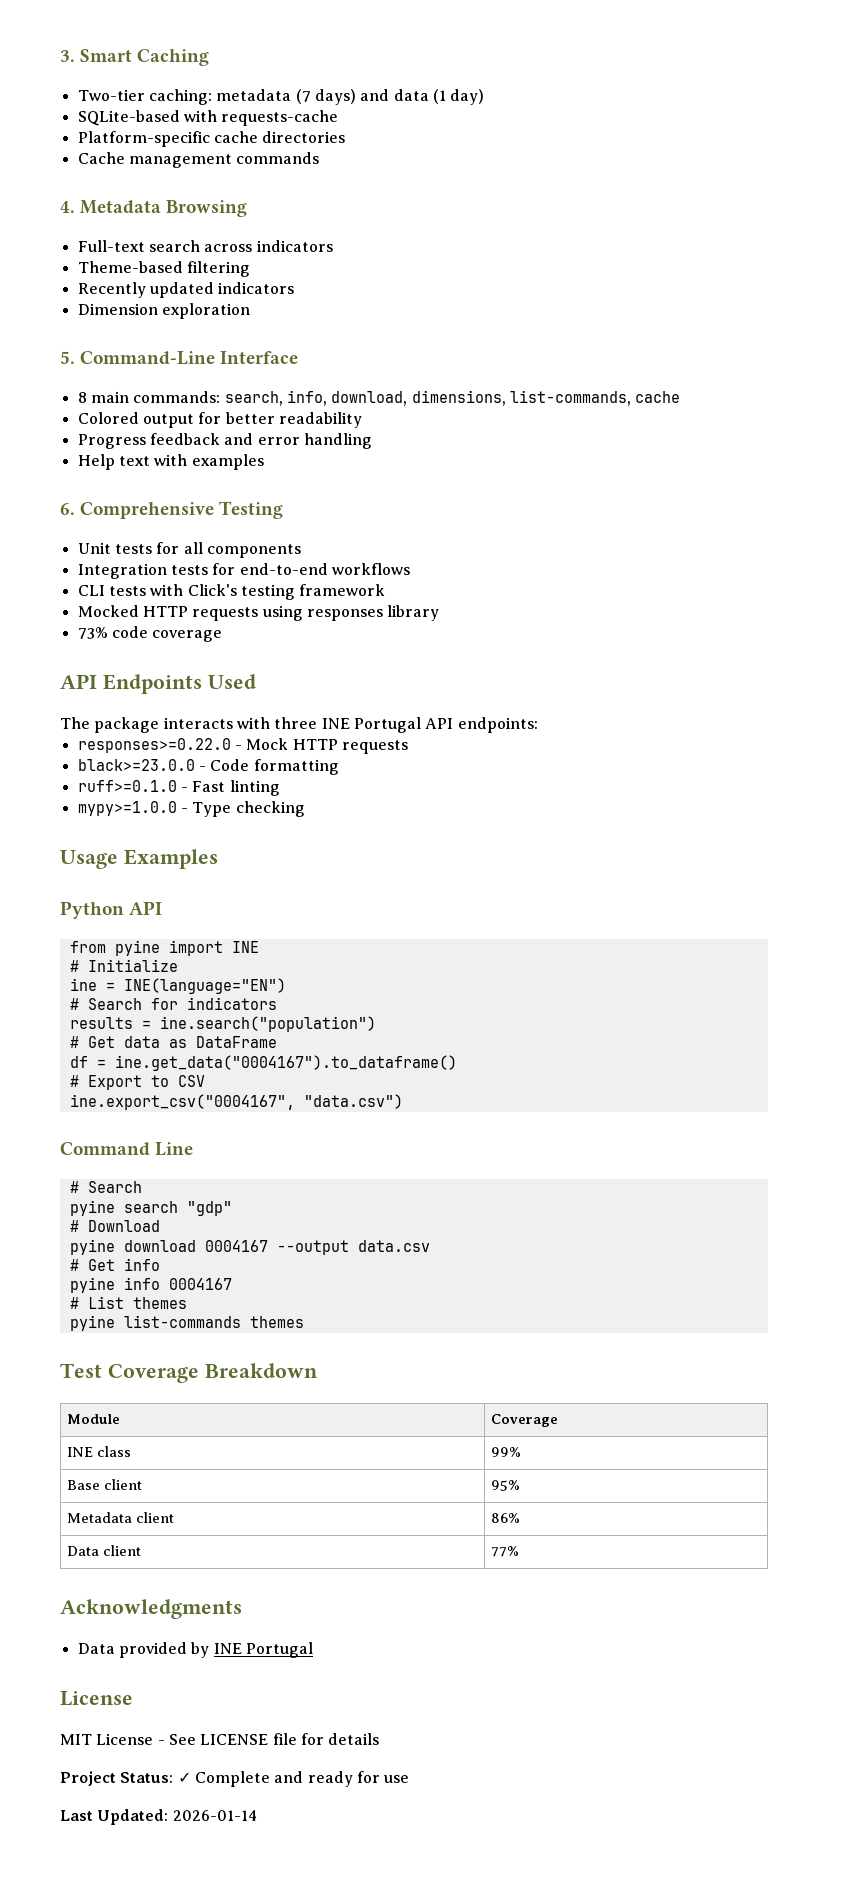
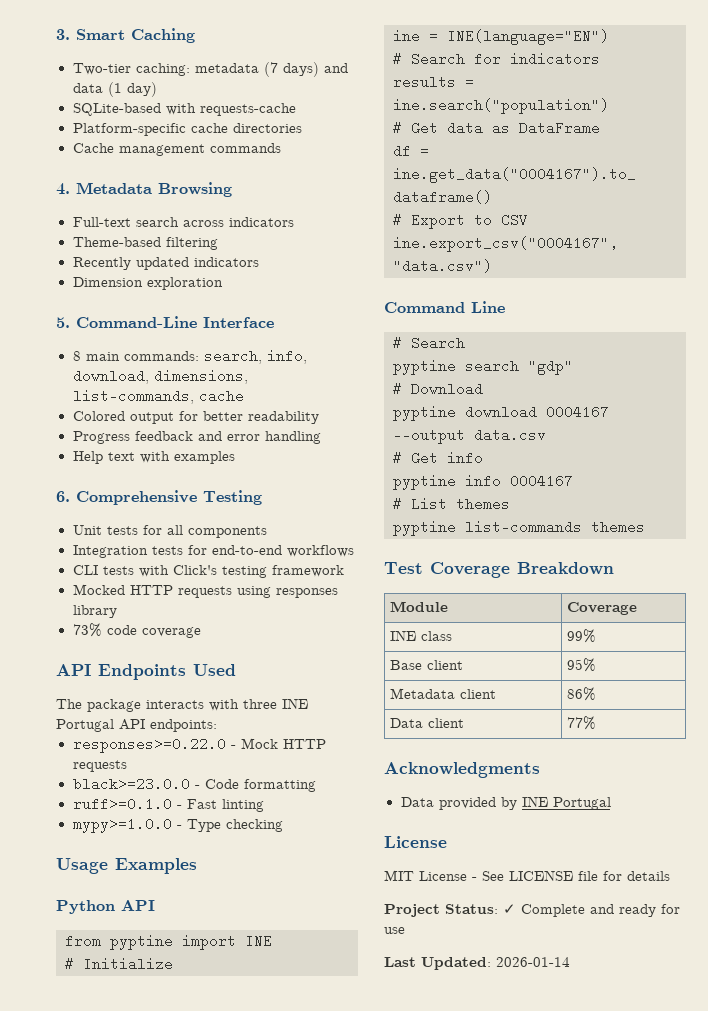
- from pyine import INE
+ from pyptine import INE
- pyine search "gdp"
+ pyptine search "gdp"
- pyine download 0004167 --output data.csv
+ pyptine download 0004167 --output data.csv
- pyine info 0004167
+ pyptine info 0004167
- pyine list-commands themes
+ pyptine list-commands themes

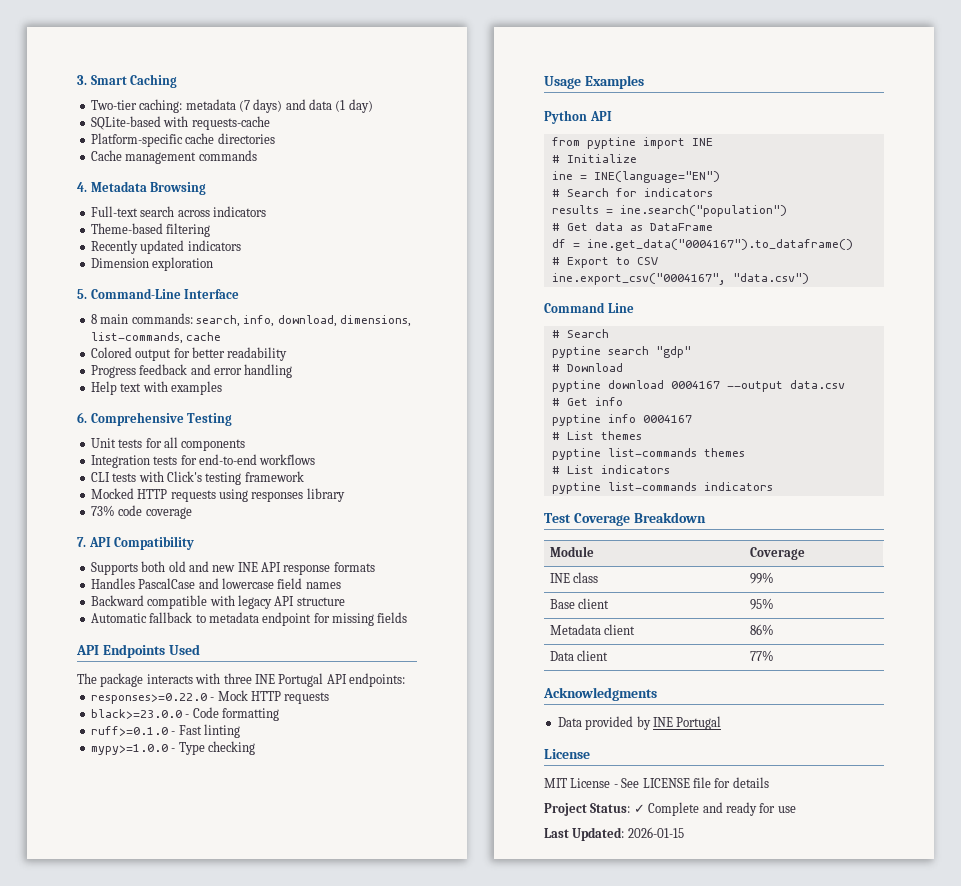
+ 7. API Compatibility
+ Supports both old and new INE API response formats
+ Handles PascalCase and lowercase field names
+ Backward compatible with legacy API structure
+ Automatic fallback to metadata endpoint for missing fields
+ # List indicators
+ pyptine list-commands indicators
- Last Updated: 2026-01-14
+ Last Updated: 2026-01-15

